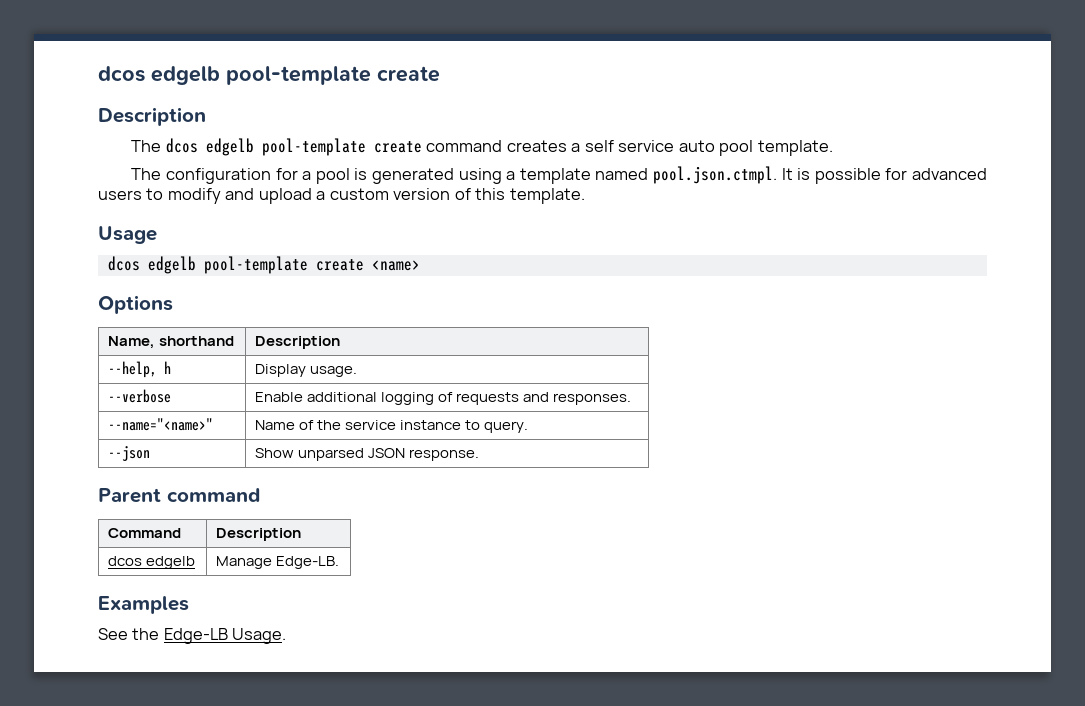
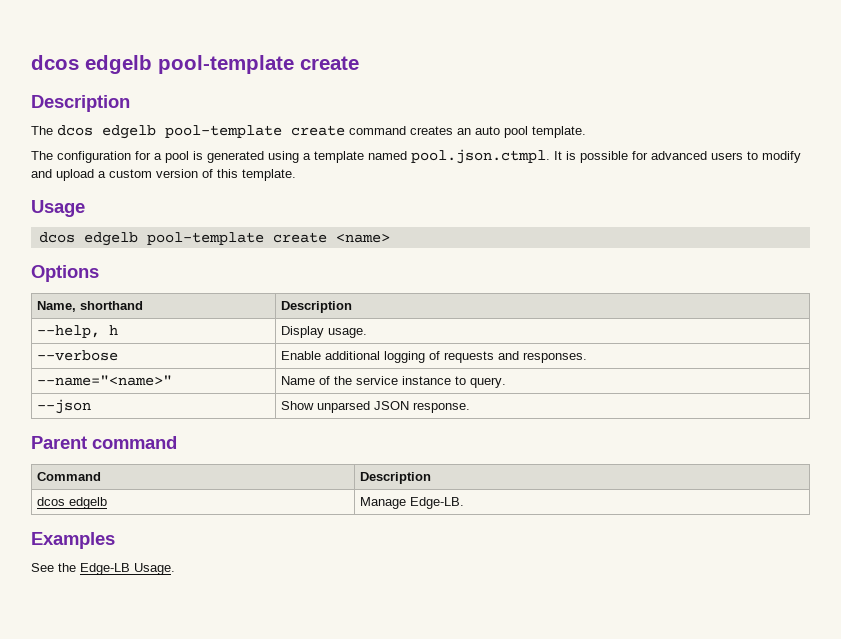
- The dcos edgelb pool-template create command creates a self service auto pool template.
+ The dcos edgelb pool-template create command creates an auto pool template.

